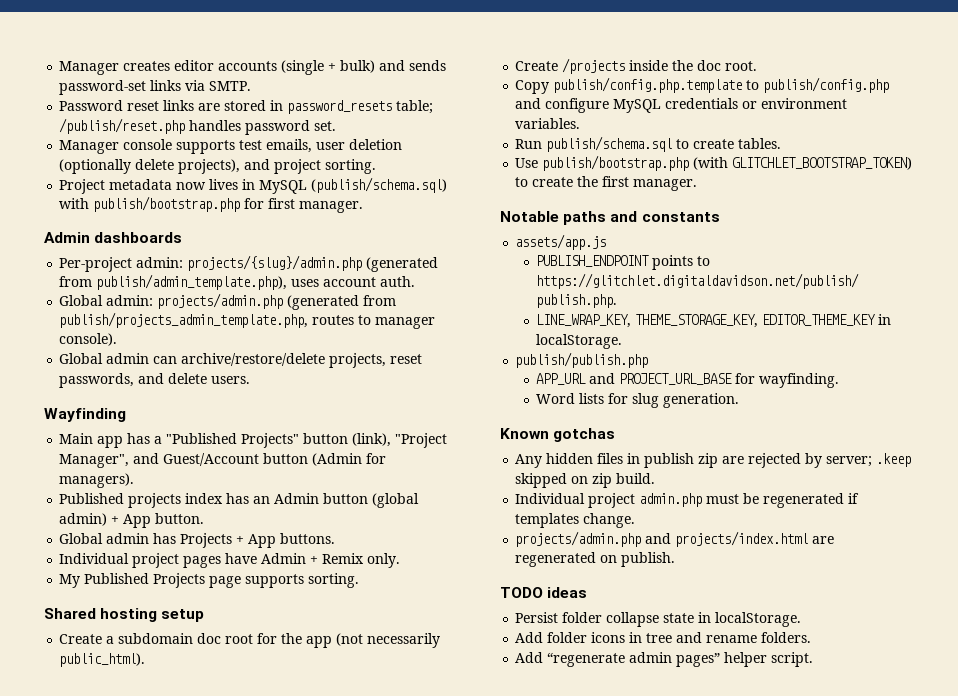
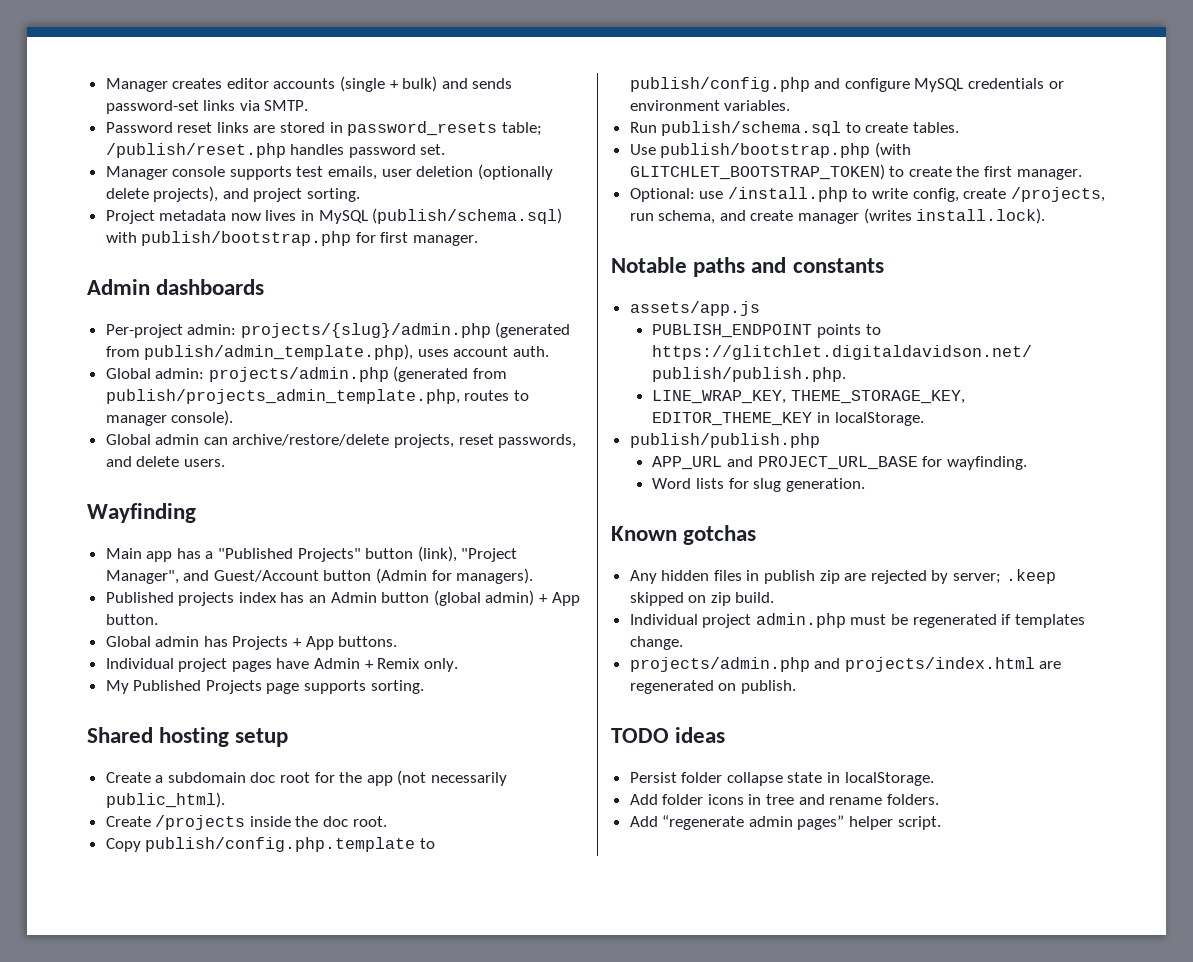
+ Optional: use /install.php to write config, create /projects, run schema, and create manager (writes install.lock).

